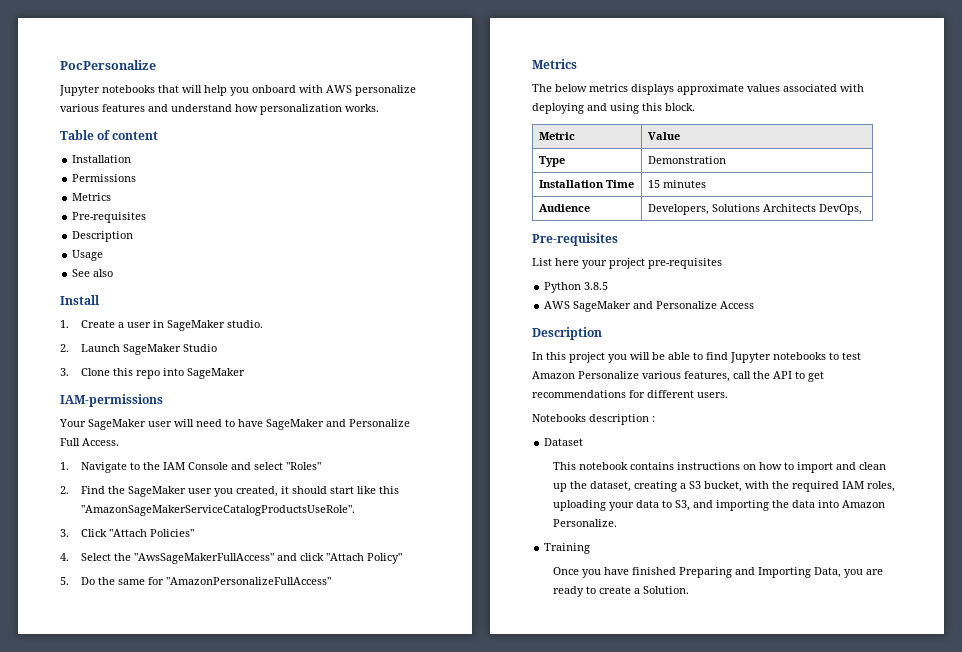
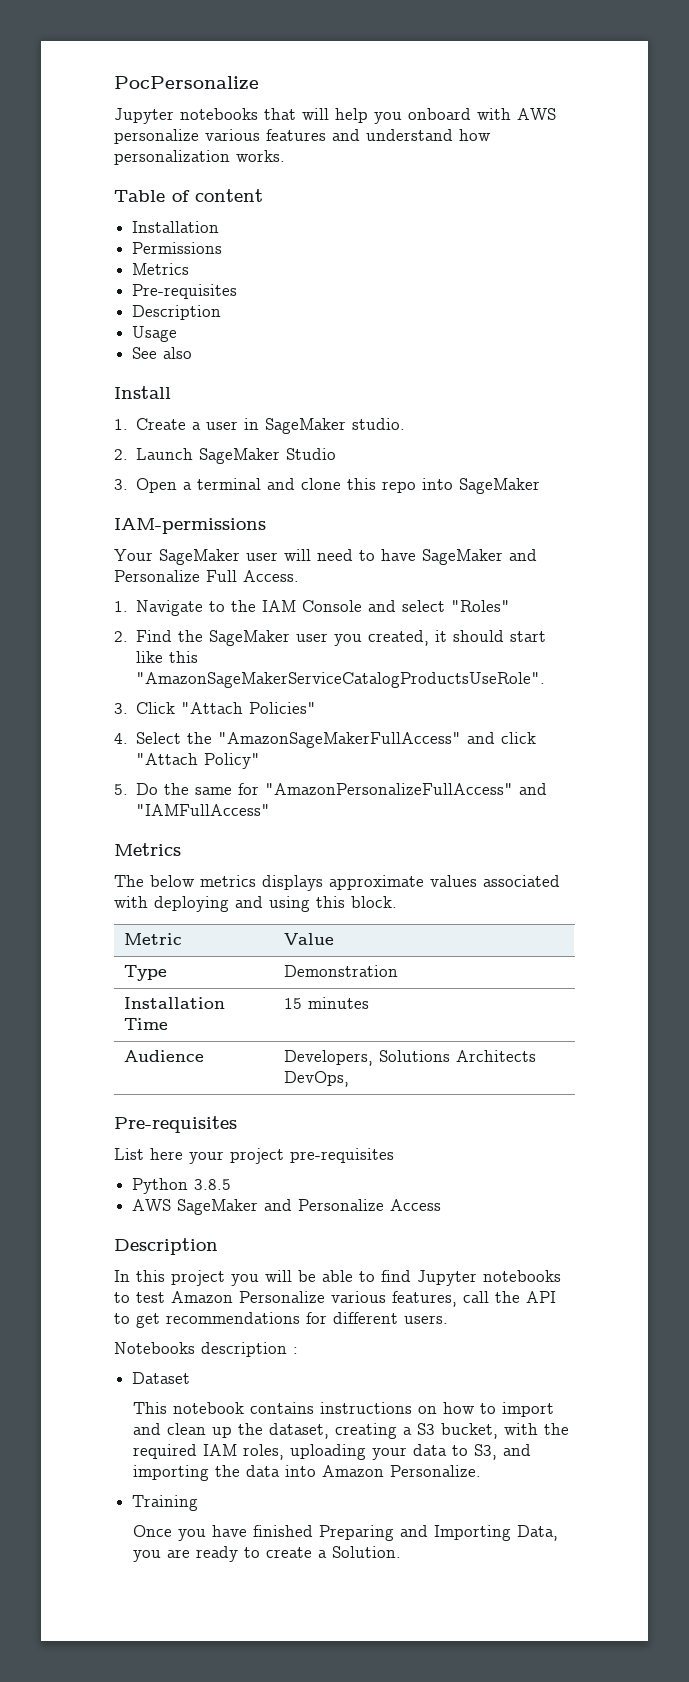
- 3. Clone this repo into SageMaker
+ 3. Open a terminal and clone this repo into SageMaker
- 4. Select the "AwsSageMakerFullAccess" and click "Attach Policy"
+ 4. Select the "AmazonSageMakerFullAccess" and click "Attach Policy"
- 5. Do the same for "AmazonPersonalizeFullAccess"
+ 5. Do the same for "AmazonPersonalizeFullAccess" and "IAMFullAccess"

